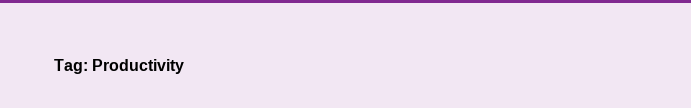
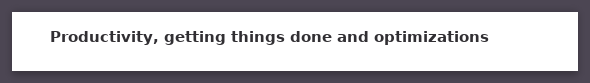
- Tag: Productivity
+ Productivity, getting things done and optimizations

